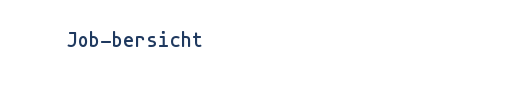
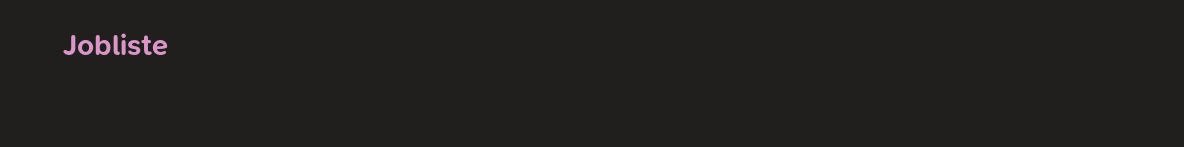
- Job-bersicht
+ Jobliste

